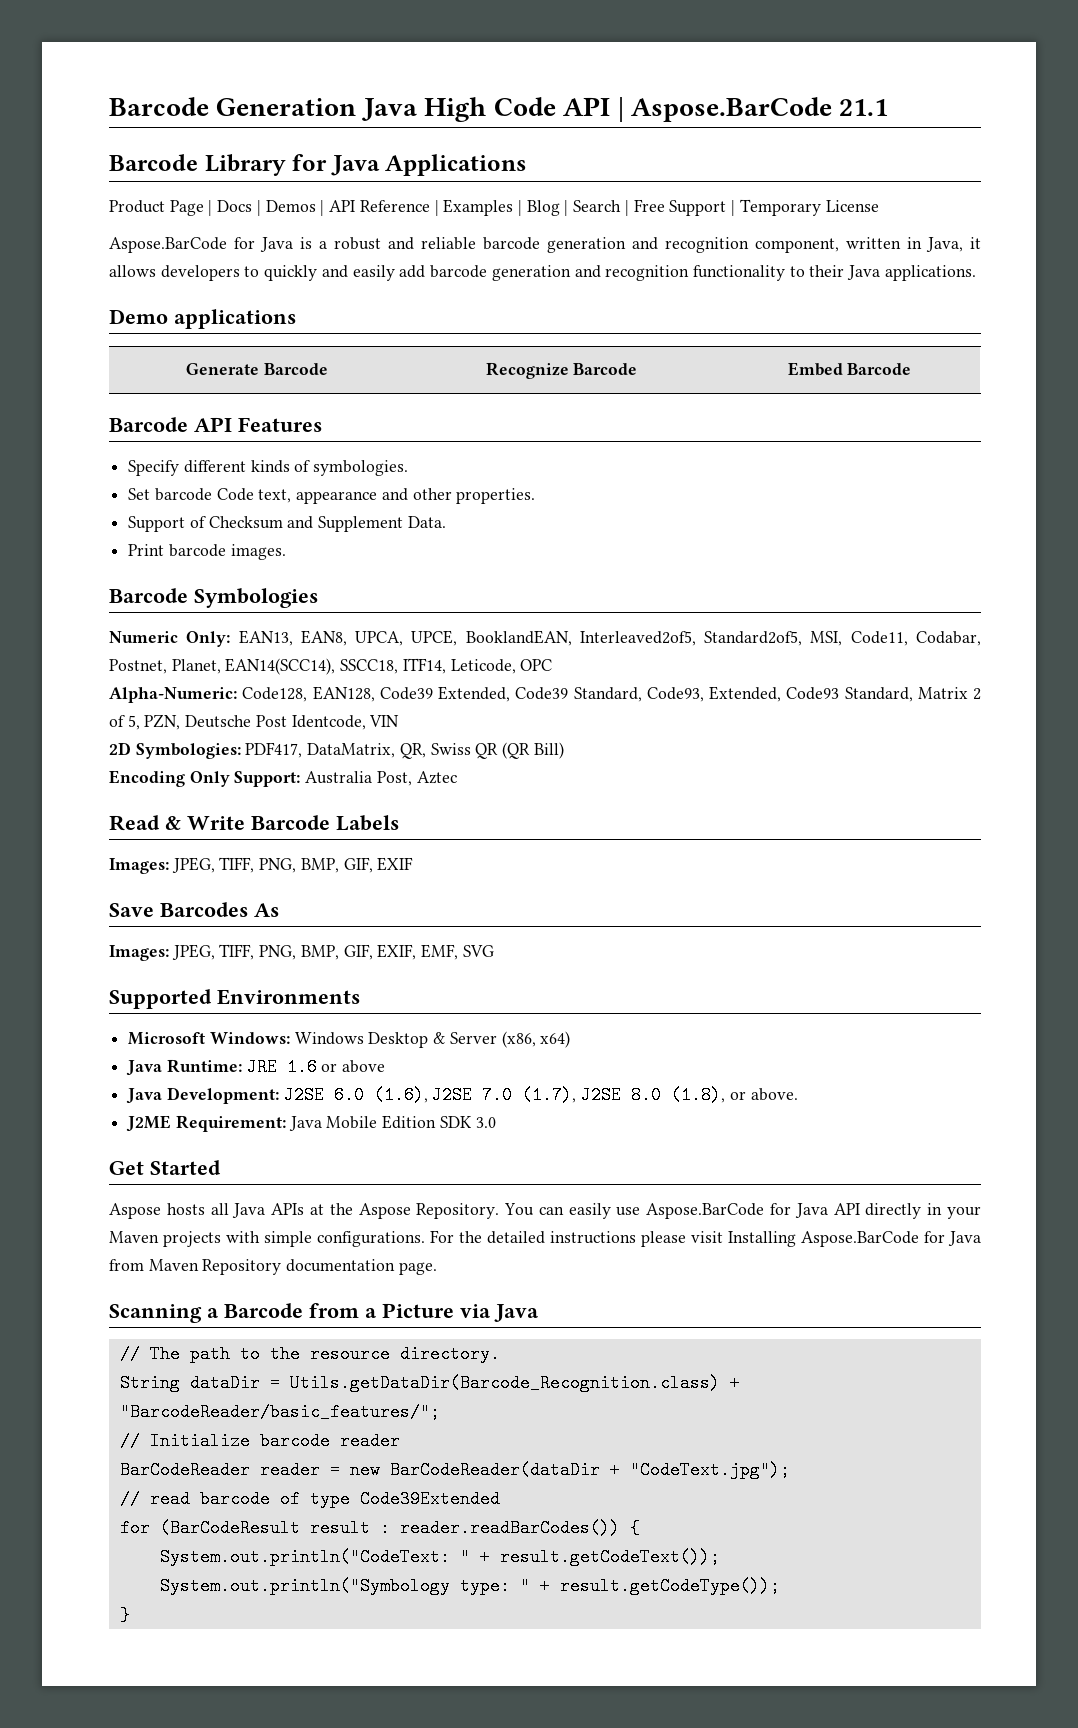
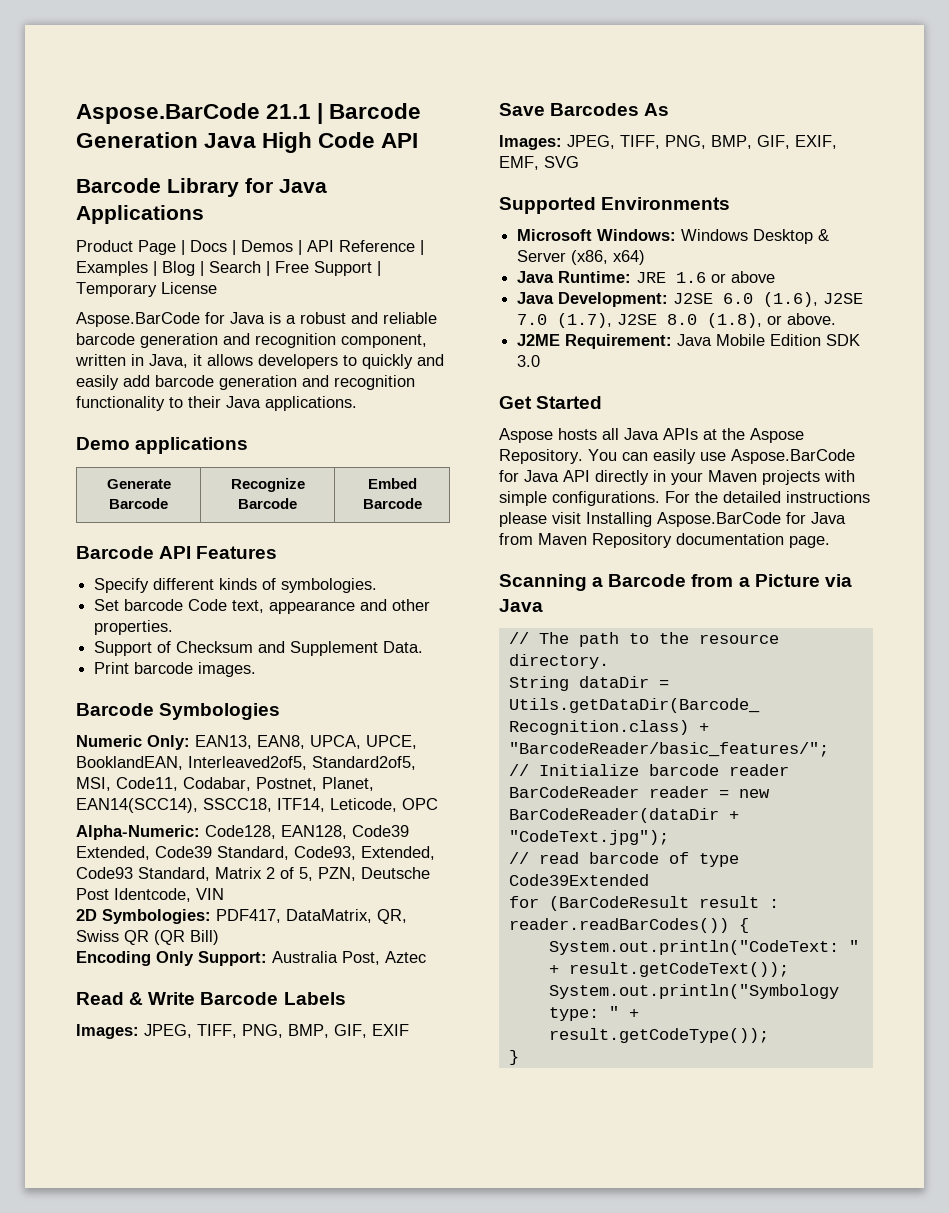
- Barcode Generation Java High Code API | Aspose.BarCode 21.1
+ Aspose.BarCode 21.1 | Barcode Generation Java High Code API

